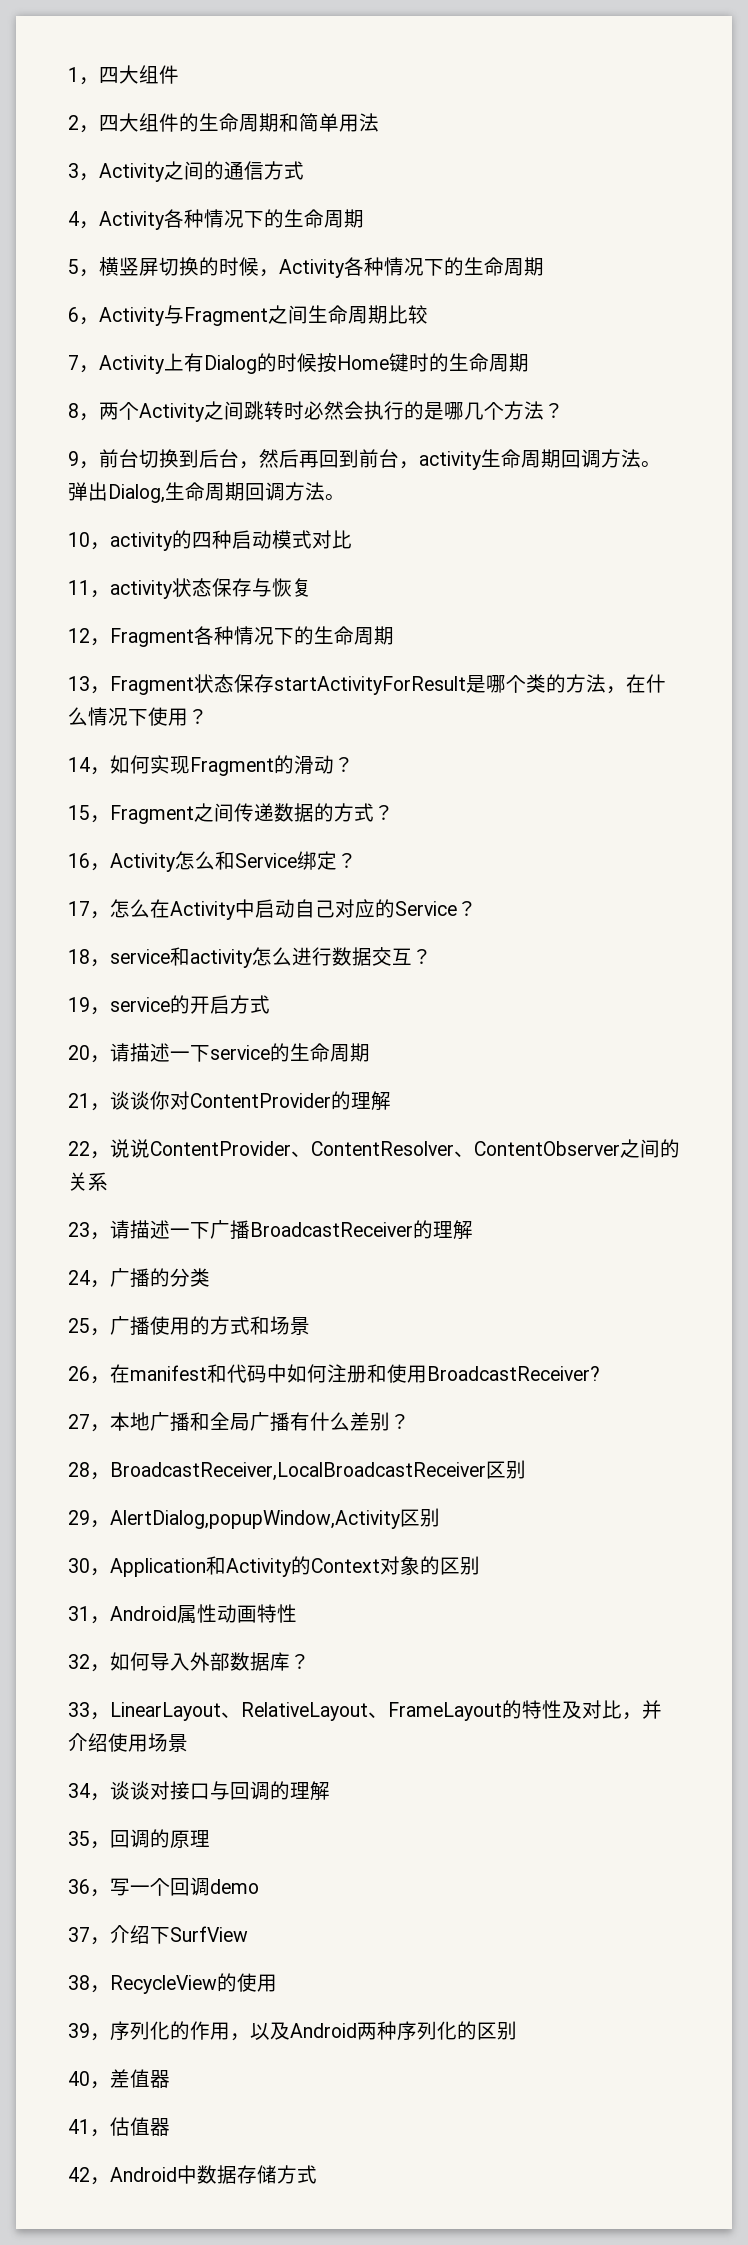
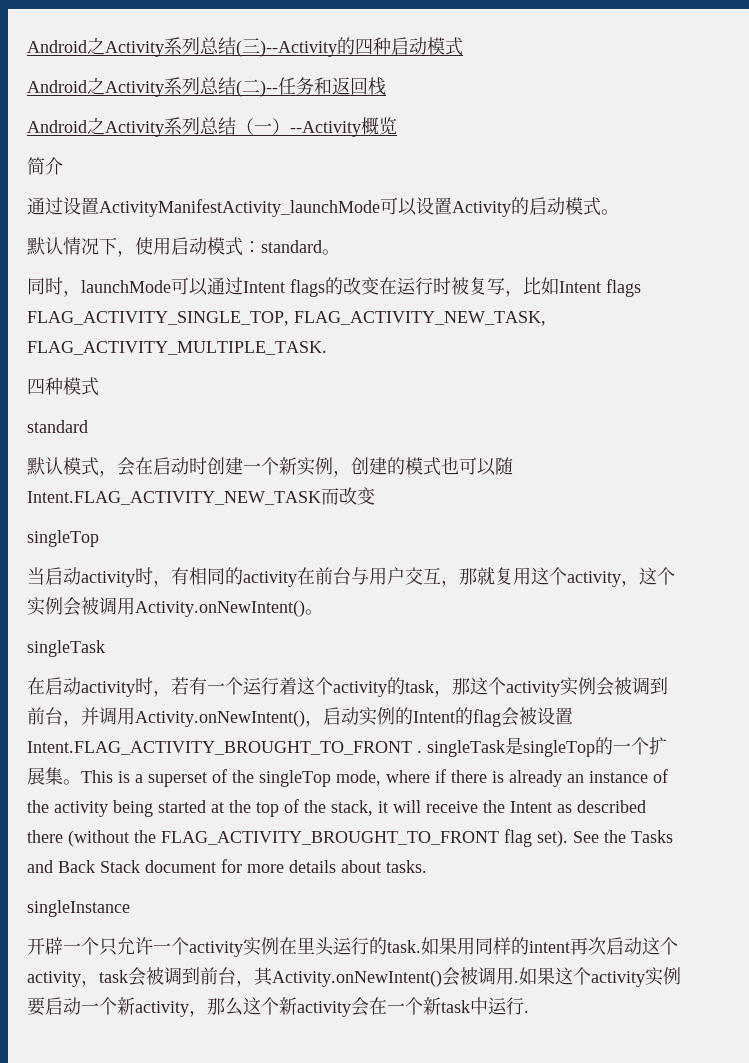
- 1，四大组件
- 2，四大组件的生命周期和简单用法
- 3，Activity之间的通信方式
- 4，Activity各种情况下的生命周期
- 5，横竖屏切换的时候，Activity各种情况下的生命周期
- 6，Activity与Fragment之间生命周期比较
- 7，Activity上有Dialog的时候按Home键时的生命周期
- 8，两个Activity之间跳转时必然会执行的是哪几个方法？
- 9，前台切换到后台，然后再回到前台，activity生命周期回调方法。弹出Dialog,生命周期回调方法。
- 10，activity的四种启动模式对比
- 11，activity状态保存与恢复
- 12，Fragment各种情况下的生命周期
- 13，Fragment状态保存startActivityForResult是哪个类的方法，在什么情况下使用？
- 14，如何实现Fragment的滑动？
- 15，Fragment之间传递数据的方式？
- 16，Activity怎么和Service绑定？
- 17，怎么在Activity中启动自己对应的Service？
- 18，service和activity怎么进行数据交互？
- 19，service的开启方式
- 20，请描述一下service的生命周期
- 21，谈谈你对ContentProvider的理解
- 22，说说ContentProvider、ContentResolver、ContentObserver之间的关系
- 23，请描述一下广播BroadcastReceiver的理解
- 24，广播的分类
- 25，广播使用的方式和场景
- 26，在manifest和代码中如何注册和使用BroadcastReceiver?
- 27，本地广播和全局广播有什么差别？
- 28，BroadcastReceiver,LocalBroadcastReceiver区别
- 29，AlertDialog,popupWindow,Activity区别
- 30，Application和Activity的Context对象的区别
- 31，Android属性动画特性
- 32，如何导入外部数据库？
- 33，LinearLayout、RelativeLayout、FrameLayout的特性及对比，并介绍使用场景
- 34，谈谈对接口与回调的理解
- 35，回调的原理
- 36，写一个回调demo
- 37，介绍下SurfView
- 38，RecycleView的使用
- 39，序列化的作用，以及Android两种序列化的区别
- 40，差值器
- 41，估值器
- 42，Android中数据存储方式
+ Android之Activity系列总结(三)--Activity的四种启动模式
+ Android之Activity系列总结(二)--任务和返回栈
+ Android之Activity系列总结（一）--Activity概览
+ 简介
+ 通过设置ActivityManifestActivity_launchMode可以设置Activity的启动模式。
+ 默认情况下，使用启动模式：standard。
+ 同时，launchMode可以通过Intent flags的改变在运行时被复写，比如Intent flags FLAG_ACTIVITY_SINGLE_TOP, FLAG_ACTIVITY_NEW_TASK, FLAG_ACTIVITY_MULTIPLE_TASK.
+ 四种模式
+ standard
+ 默认模式，会在启动时创建一个新实例，创建的模式也可以随Intent.FLAG_ACTIVITY_NEW_TASK而改变
+ singleTop
+ 当启动activity时，有相同的activity在前台与用户交互，那就复用这个activity，这个实例会被调用Activity.onNewIntent()。
+ singleTask
+ 在启动activity时，若有一个运行着这个activity的task，那这个activity实例会被调到前台，并调用Activity.onNewIntent()，启动实例的Intent的flag会被设置Intent.FLAG_ACTIVITY_BROUGHT_TO_FRONT . singleTask是singleTop的一个扩展集。This is a superset of the singleTop mode, where if there is already an instance of the activity being started at the top of the stack, it will receive the Intent as described there (without the FLAG_ACTIVITY_BROUGHT_TO_FRONT flag set). See the Tasks and Back Stack document for more details about tasks.
+ singleInstance
+ 开辟一个只允许一个activity实例在里头运行的task.如果用同样的intent再次启动这个activity，task会被调到前台，其Activity.onNewIntent()会被调用.如果这个activity实例要启动一个新activity，那么这个新activity会在一个新task中运行.

